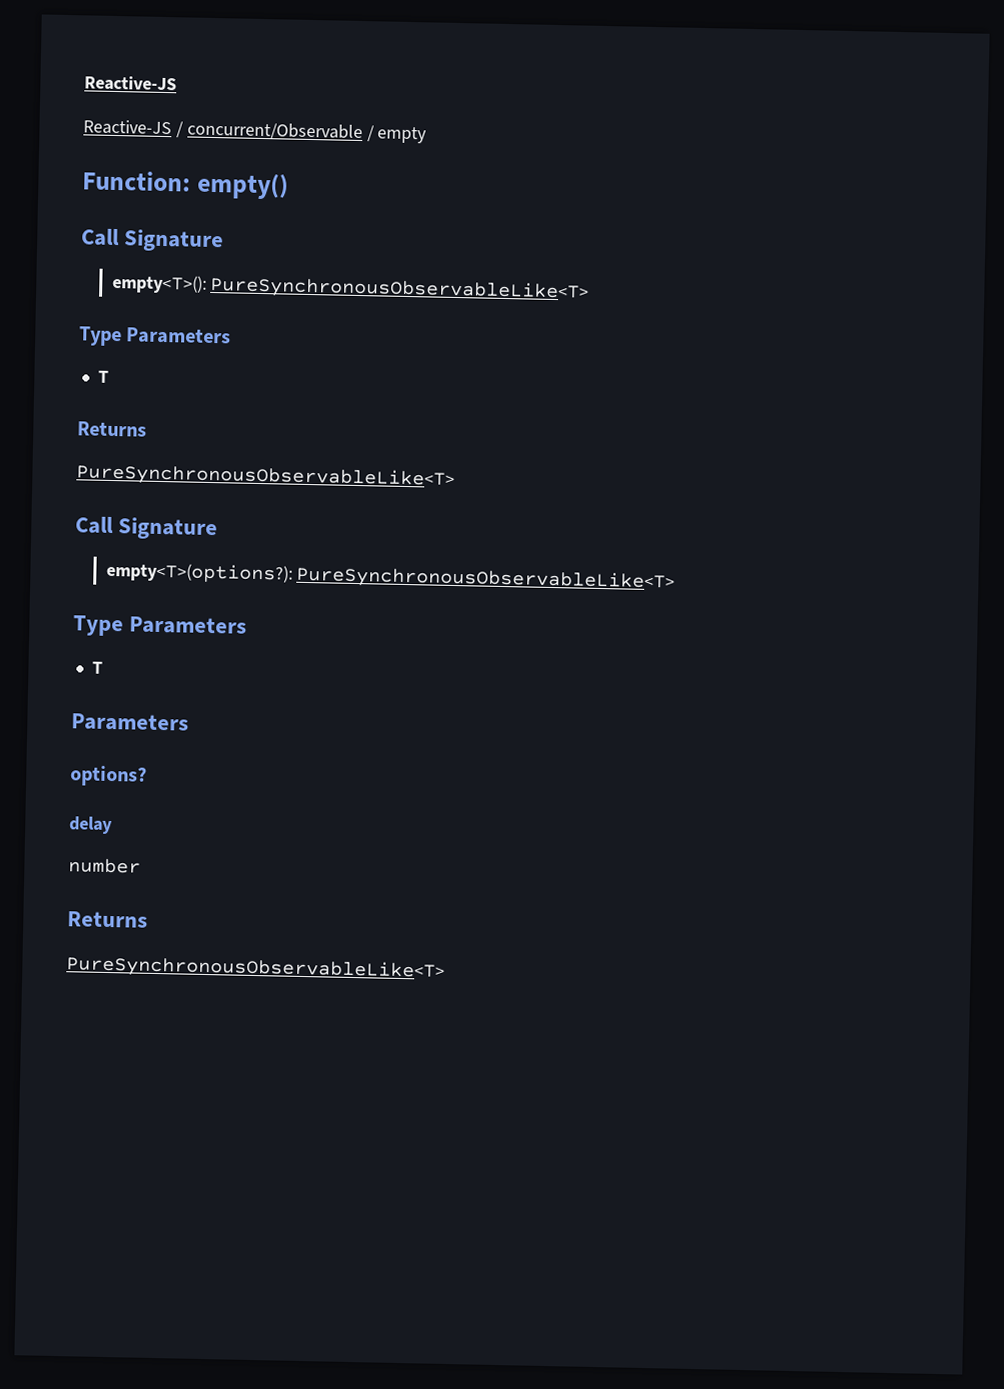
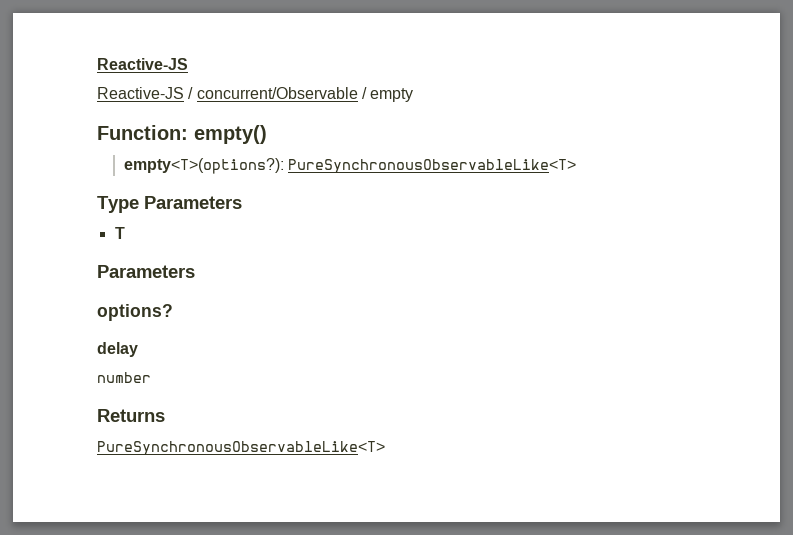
  Function: empty()
- Call Signature
- empty<T>(): PureSynchronousObservableLike<T>
- Type Parameters
- T
- Returns
- PureSynchronousObservableLike<T>
- Call Signature

